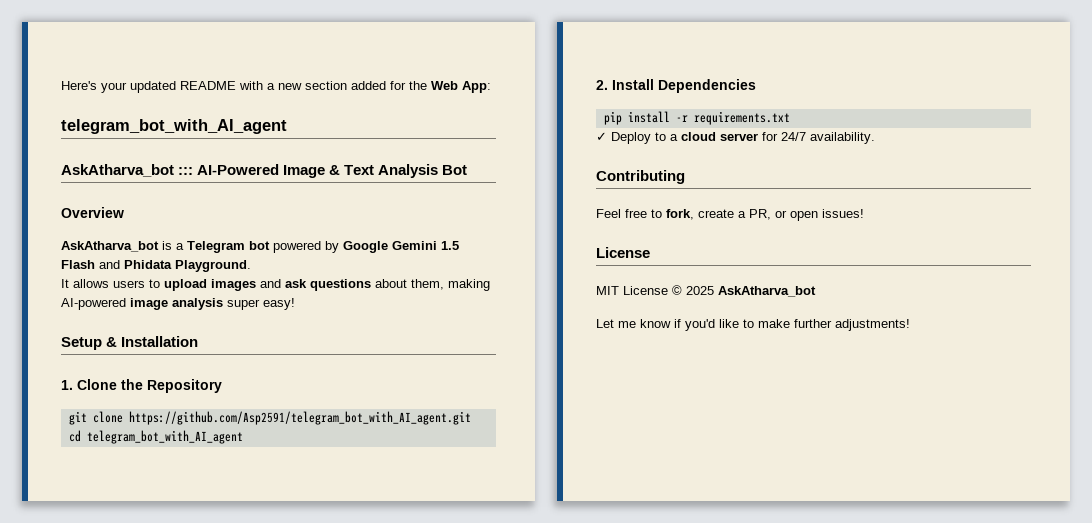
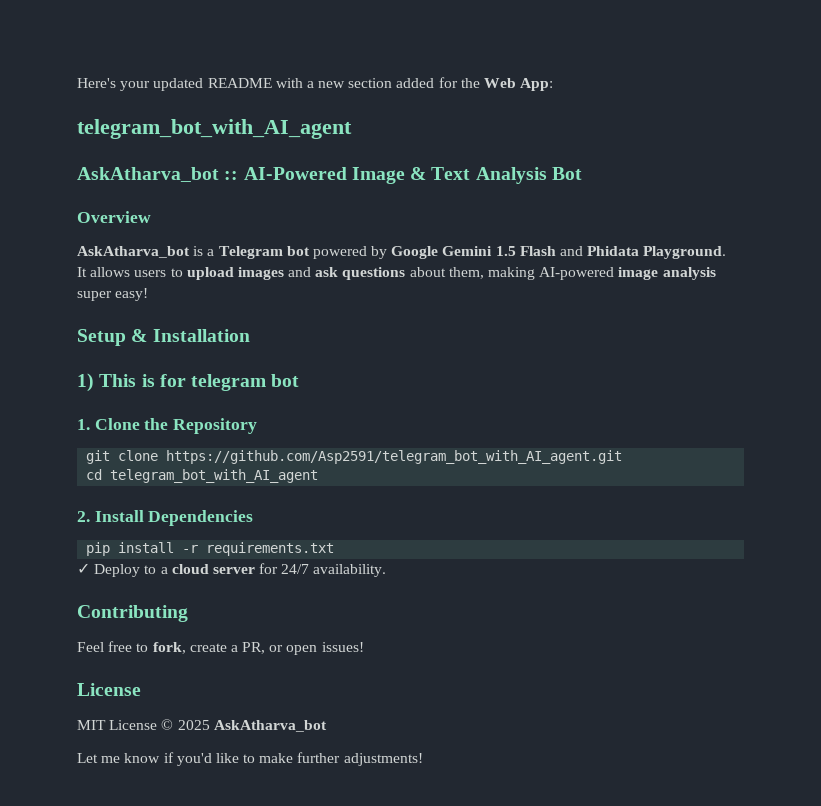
- AskAtharva_bot ::: AI-Powered Image & Text Analysis Bot
+ AskAtharva_bot :: AI-Powered Image & Text Analysis Bot
+ 1) This is for telegram bot

